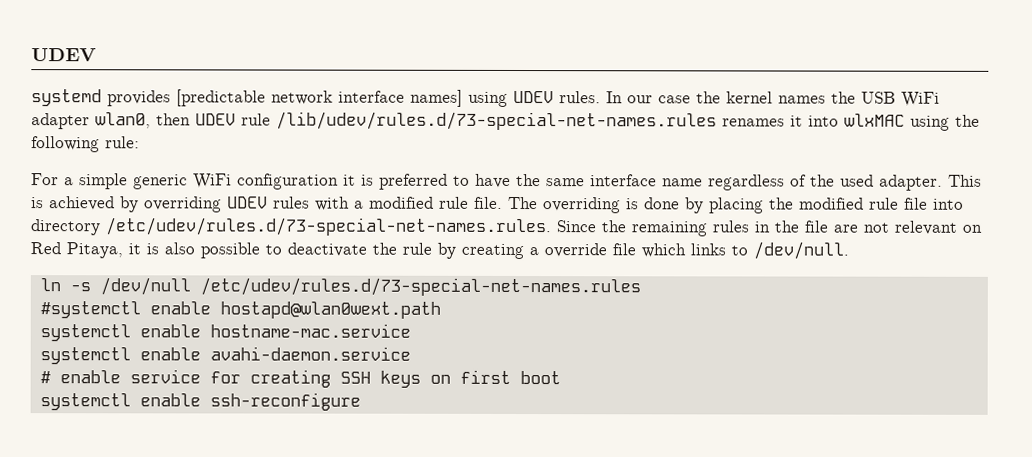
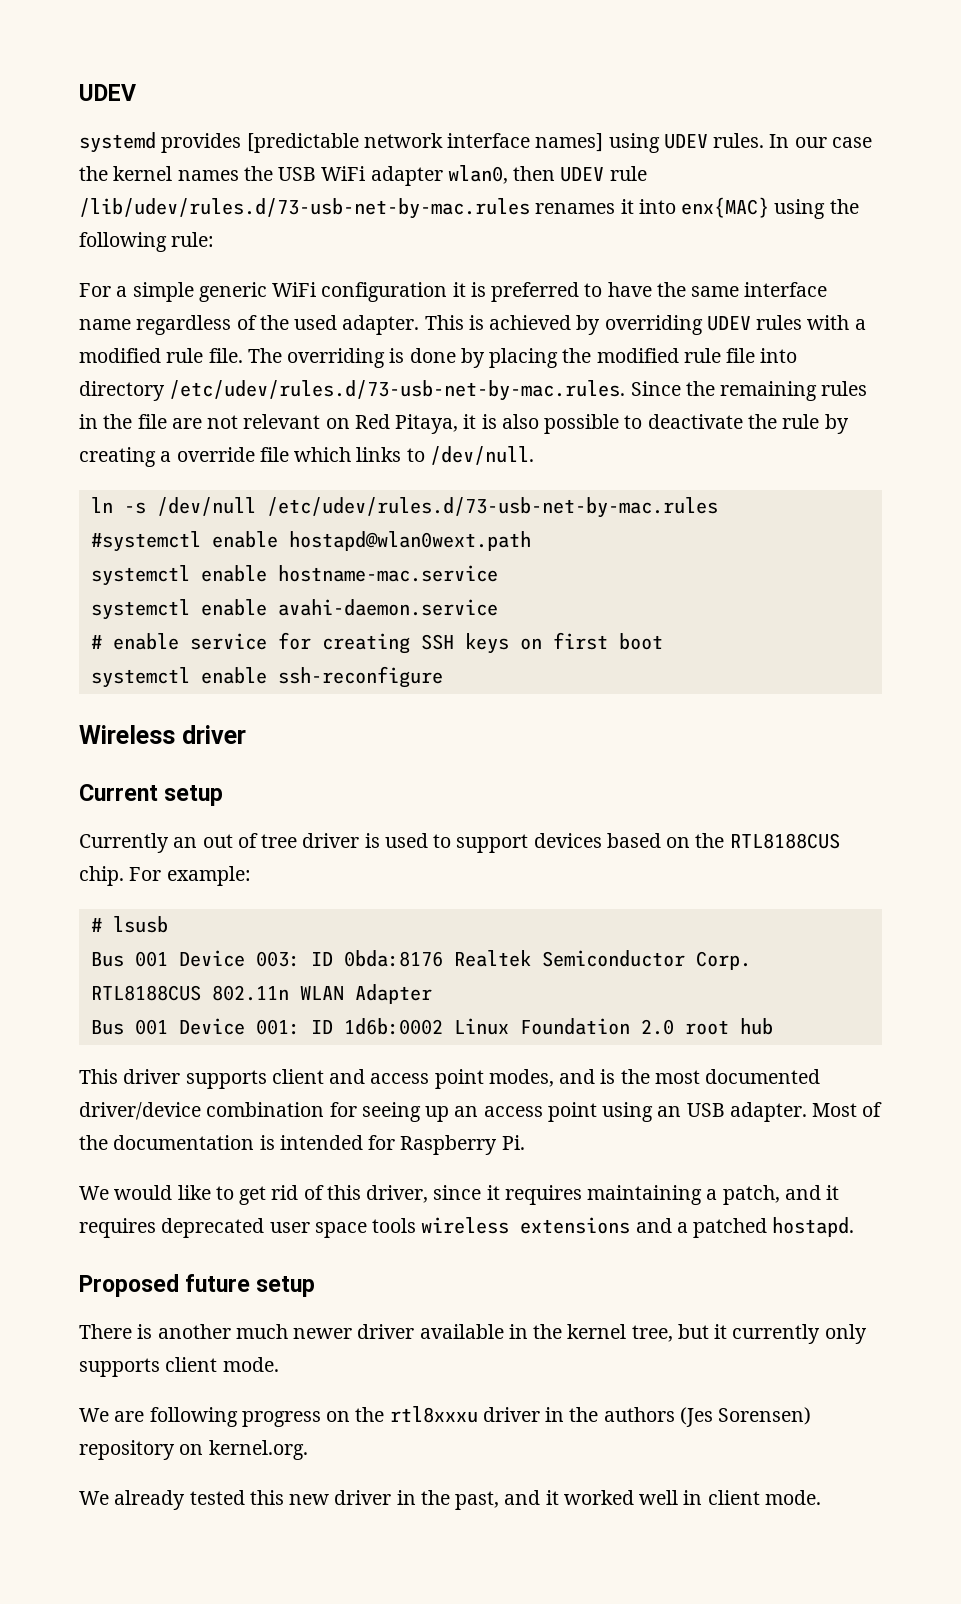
- In our case the kernel names the USB WiFi adapter wlan0, then UDEV rule /lib/udev/rules.d/73-special-net-names.rules renames it into wlxMAC using the following rule:
+ In our case the kernel names the USB WiFi adapter wlan0, then UDEV rule /lib/udev/rules.d/73-usb-net-by-mac.rules renames it into enx{MAC} using the following rule:
- The overriding is done by placing the modified rule file into directory /etc/udev/rules.d/73-special-net-names.rules. Since the remaining rules in the file are not relevant on Red Pitaya, it is also possible to deactivate the rule by creating a override file which links to /dev/null.
+ The overriding is done by placing the modified rule file into directory /etc/udev/rules.d/73-usb-net-by-mac.rules. Since the remaining rules in the file are not relevant on Red Pitaya, it is also possible to deactivate the rule by creating a override file which links to /dev/null.
- ln -s /dev/null /etc/udev/rules.d/73-special-net-names.rules
+ ln -s /dev/null /etc/udev/rules.d/73-usb-net-by-mac.rules
+ Wireless driver
+ Current setup
+ Currently an out of tree driver is used to support devices based on the RTL8188CUS chip. For example:
+ # lsusb
+ Bus 001 Device 003: ID 0bda:8176 Realtek Semiconductor Corp. RTL8188CUS 802.11n WLAN Adapter
+ Bus 001 Device 001: ID 1d6b:0002 Linux Foundation 2.0 root hub
+ This driver supports client and access point modes, and is the most documented driver/device combination for seeing up an access point using an USB adapter. Most of the documentation is intended for Raspberry Pi.
+ We would like to get rid of this driver, since it requires maintaining a patch, and it requires deprecated user space tools wireless extensions and a patched hostapd.
+ Proposed future setup
+ There is another much newer driver available in the kernel tree, but it currently only supports client mode.
+ We are following progress on the rtl8xxxu driver in the authors (Jes Sorensen) repository on kernel.org.
+ We already tested this new driver in the past, and it worked well in client mode.

